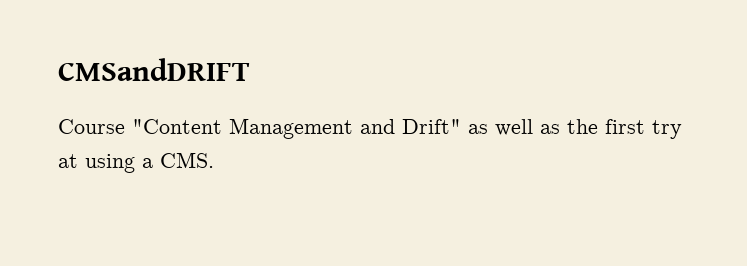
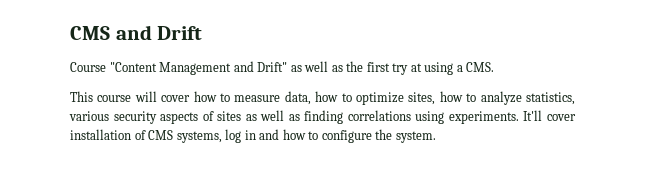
- CMSandDRIFT
+ CMS and Drift
+ This course will cover how to measure data, how to optimize sites, how to analyze statistics, various security aspects of sites as well as finding correlations using experiments. It'll cover installation of CMS systems, log in and how to configure the system.

